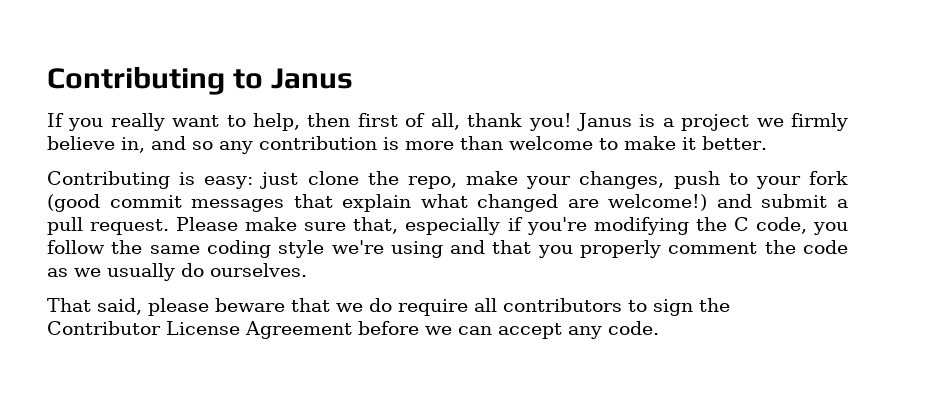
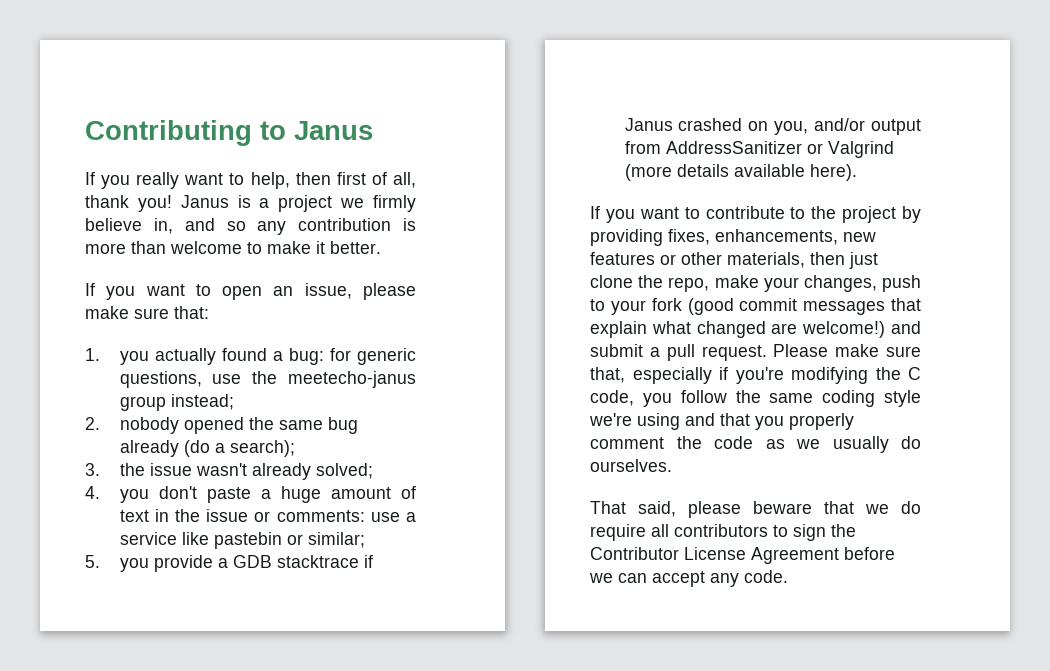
- Contributing is easy: just clone the repo, make your changes, push to your fork (good commit messages that explain what changed are welcome!) and submit a pull request.
+ If you want to open an issue, please make sure that:
+ 1. you actually found a bug: for generic questions, use the meetecho-janus group instead;
+ 2. nobody opened the same bug already (do a search);
+ 3. the issue wasn't already solved;
+ 4. you don't paste a huge amount of text in the issue or comments: use a service like pastebin or similar;
+ 5. you provide a GDB stacktrace if Janus crashed on you, and/or output from AddressSanitizer or Valgrind (more details available here).
+ If you want to contribute to the project by providing fixes, enhancements, new features or other materials, then just clone the repo, make your changes, push to your fork (good commit messages that explain what changed are welcome!) and submit a pull request.

